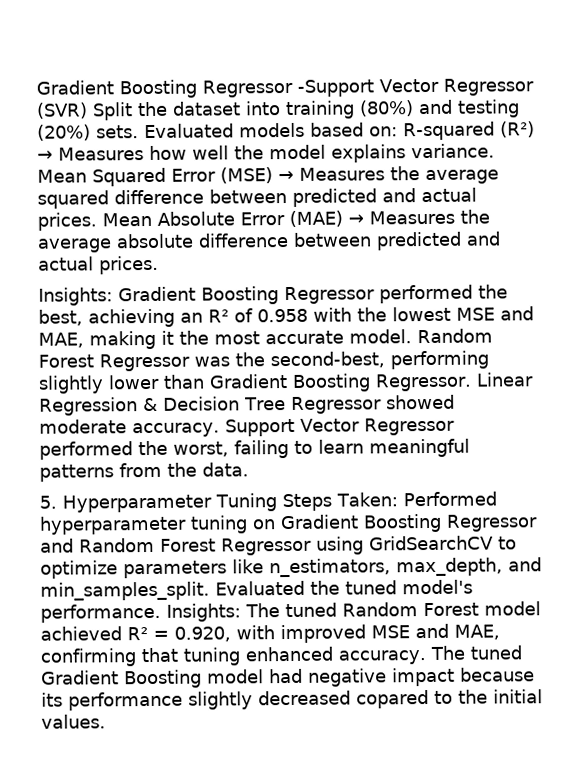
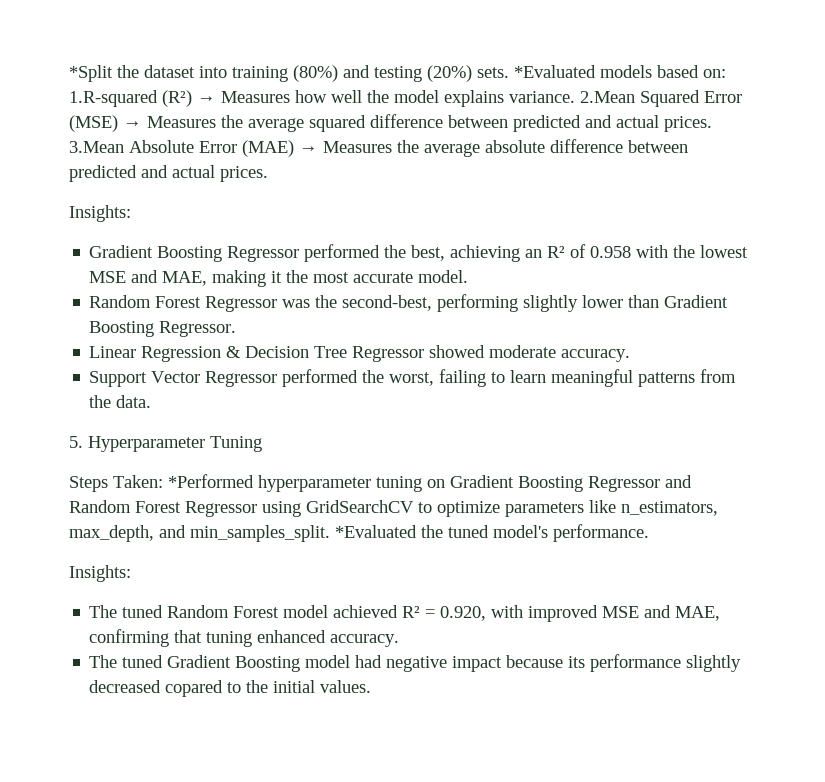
- Gradient Boosting Regressor -Support Vector Regressor (SVR) Split the dataset into training (80%) and testing (20%) sets.
+ *Split the dataset into training (80%) and testing (20%) sets.
- Evaluated models based on: R-squared (R²) → Measures how well the model explains variance.
+ *Evaluated models based on: 1.R-squared (R²) → Measures how well the model explains variance.
- Mean Squared Error (MSE) → Measures the average squared difference between predicted and actual prices.
+ 2.Mean Squared Error (MSE) → Measures the average squared difference between predicted and actual prices.
- Mean Absolute Error (MAE) → Measures the average absolute difference between predicted and actual prices.
- Insights: Gradient Boosting Regressor performed the best, achieving an R² of 0.958 with the lowest MSE and MAE, making it the most accurate model. Random Forest Regressor was the second-best, performing slightly lower than Gradient Boosting Regressor. Linear Regression & Decision Tree Regressor showed moderate accuracy. Support Vector Regressor performed the worst, failing to learn meaningful patterns from the data.
+ 3.Mean Absolute Error (MAE) → Measures the average absolute difference between predicted and actual prices.
+ Insights:
+ Gradient Boosting Regressor performed the best, achieving an R² of 0.958 with the lowest MSE and MAE, making it the most accurate model.
+ Random Forest Regressor was the second-best, performing slightly lower than Gradient Boosting Regressor.
+ Linear Regression & Decision Tree Regressor showed moderate accuracy.
+ Support Vector Regressor performed the worst, failing to learn meaningful patterns from the data.
- 5. Hyperparameter Tuning Steps Taken: Performed hyperparameter tuning on Gradient Boosting Regressor and Random Forest Regressor using GridSearchCV to optimize parameters like n_estimators, max_depth, and min_samples_split.
+ 5. Hyperparameter Tuning
+ Steps Taken: *Performed hyperparameter tuning on Gradient Boosting Regressor and Random Forest Regressor using GridSearchCV to optimize parameters like n_estimators, max_depth, and min_samples_split.
- Evaluated the tuned model's performance. Insights: The tuned Random Forest model achieved R² = 0.920, with improved MSE and MAE, confirming that tuning enhanced accuracy. The tuned Gradient Boosting model had negative impact because its performance slightly decreased copared to the initial values.
+ *Evaluated the tuned model's performance.
+ Insights:
+ The tuned Random Forest model achieved R² = 0.920, with improved MSE and MAE, confirming that tuning enhanced accuracy.
+ The tuned Gradient Boosting model had negative impact because its performance slightly decreased copared to the initial values.

